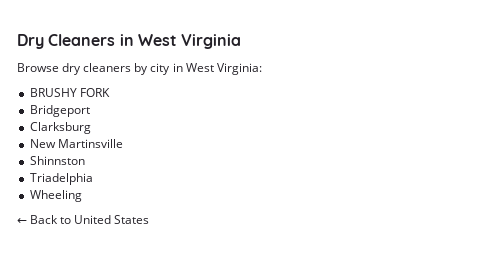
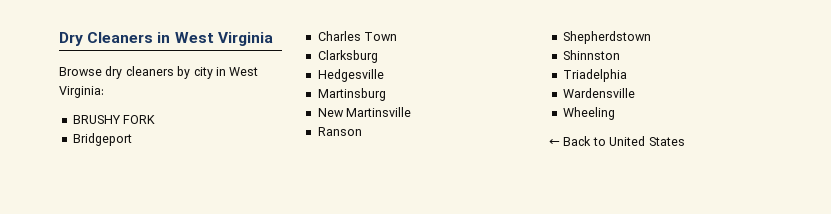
+ Charles Town
+ Hedgesville
+ Martinsburg
+ Ranson
+ Shepherdstown
+ Wardensville

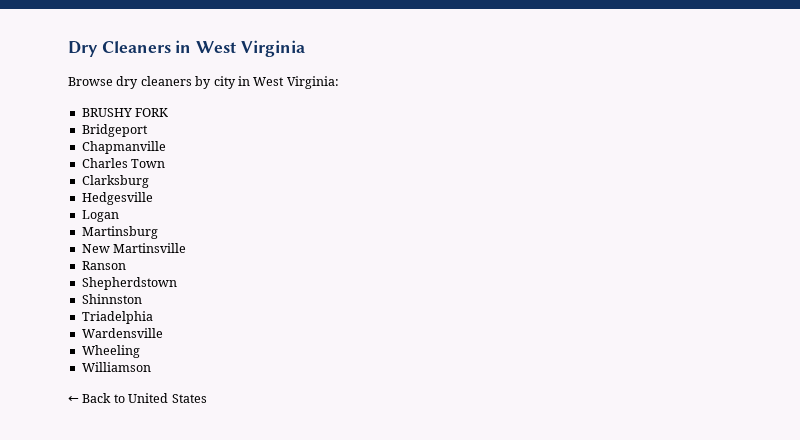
+ Chapmanville
+ Logan
+ Williamson

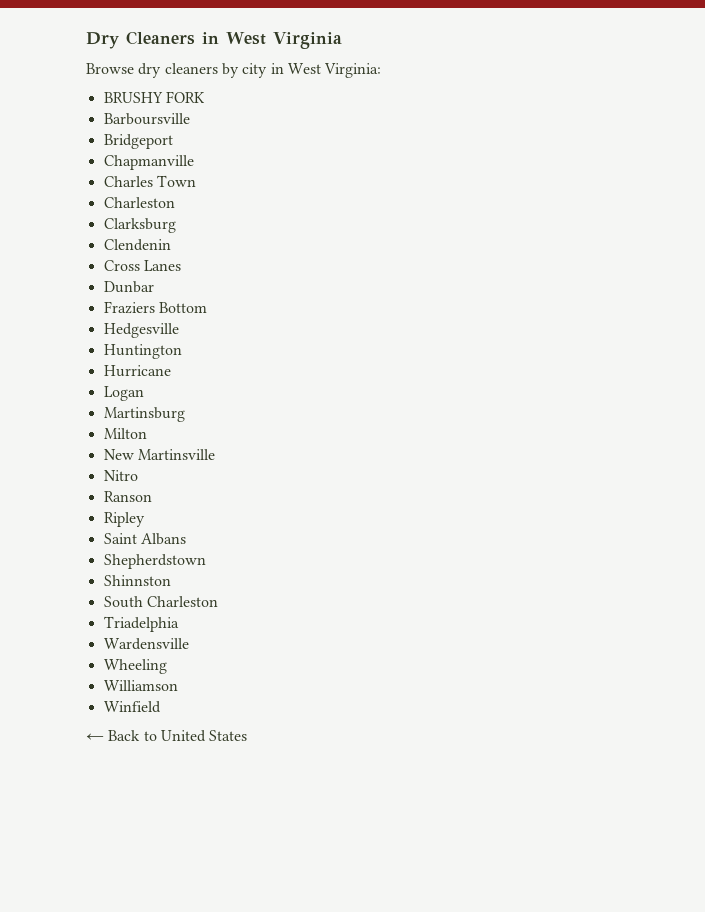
+ Barboursville
  Charles Town
+ Charleston
+ Clendenin
+ Cross Lanes
+ Dunbar
+ Fraziers Bottom
+ Huntington
+ Hurricane
+ Milton
+ Nitro
+ Ripley
+ Saint Albans
+ South Charleston
+ Winfield

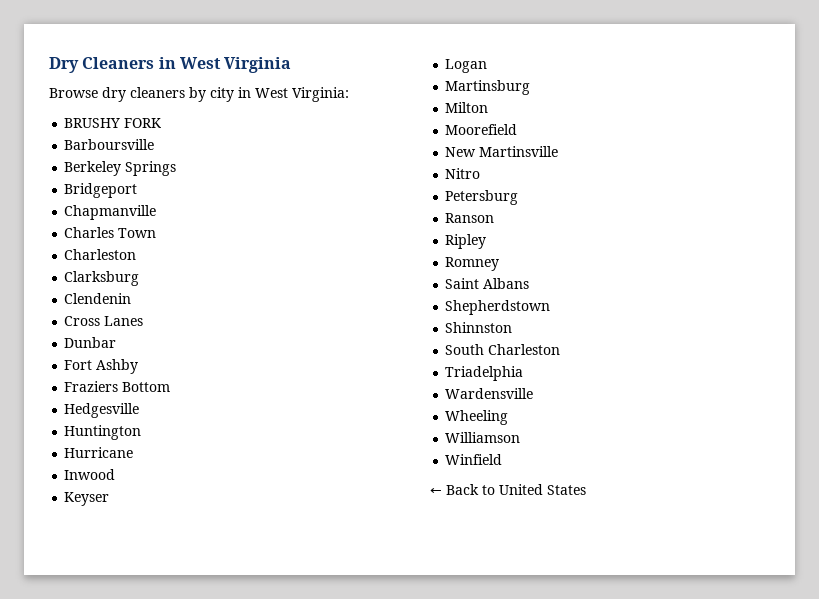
+ Berkeley Springs
+ Fort Ashby
+ Inwood
+ Keyser
+ Moorefield
+ Petersburg
+ Romney

